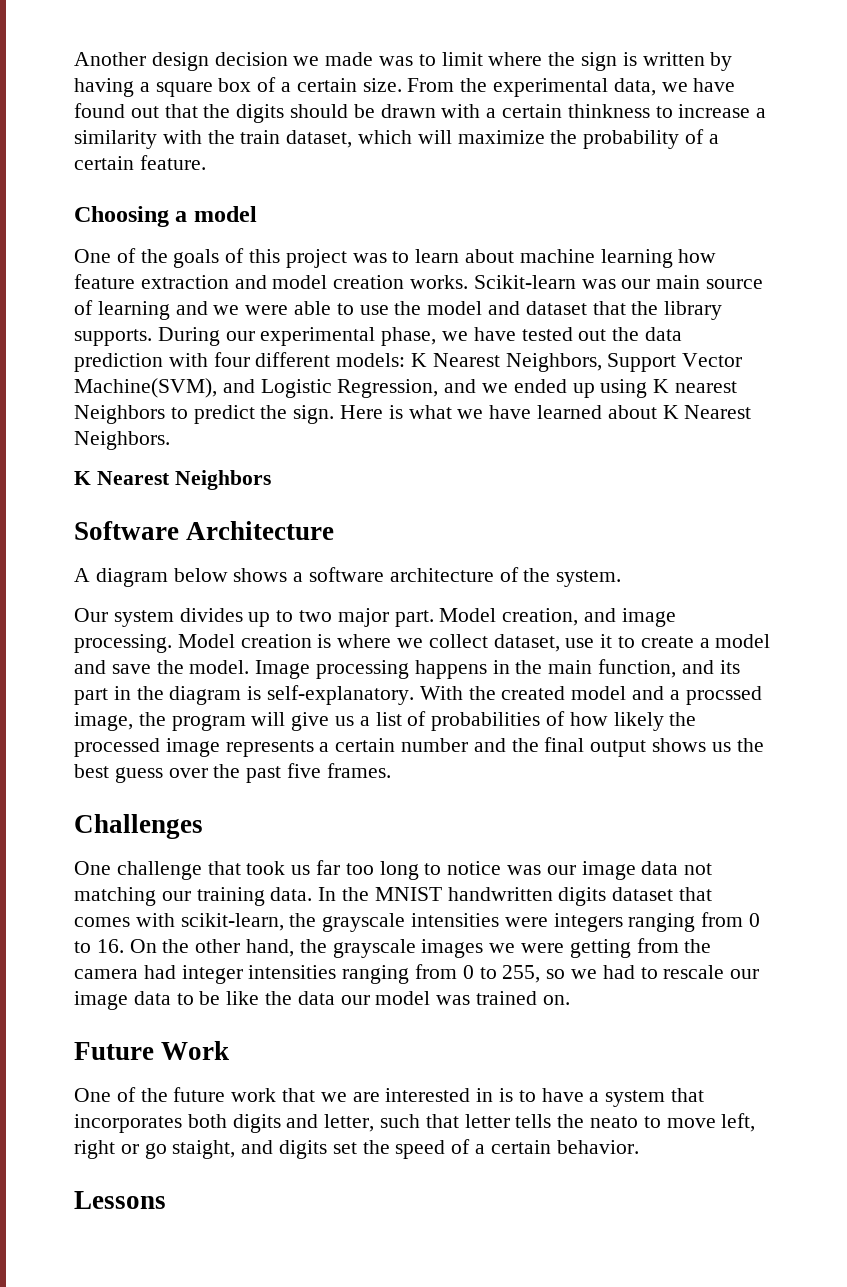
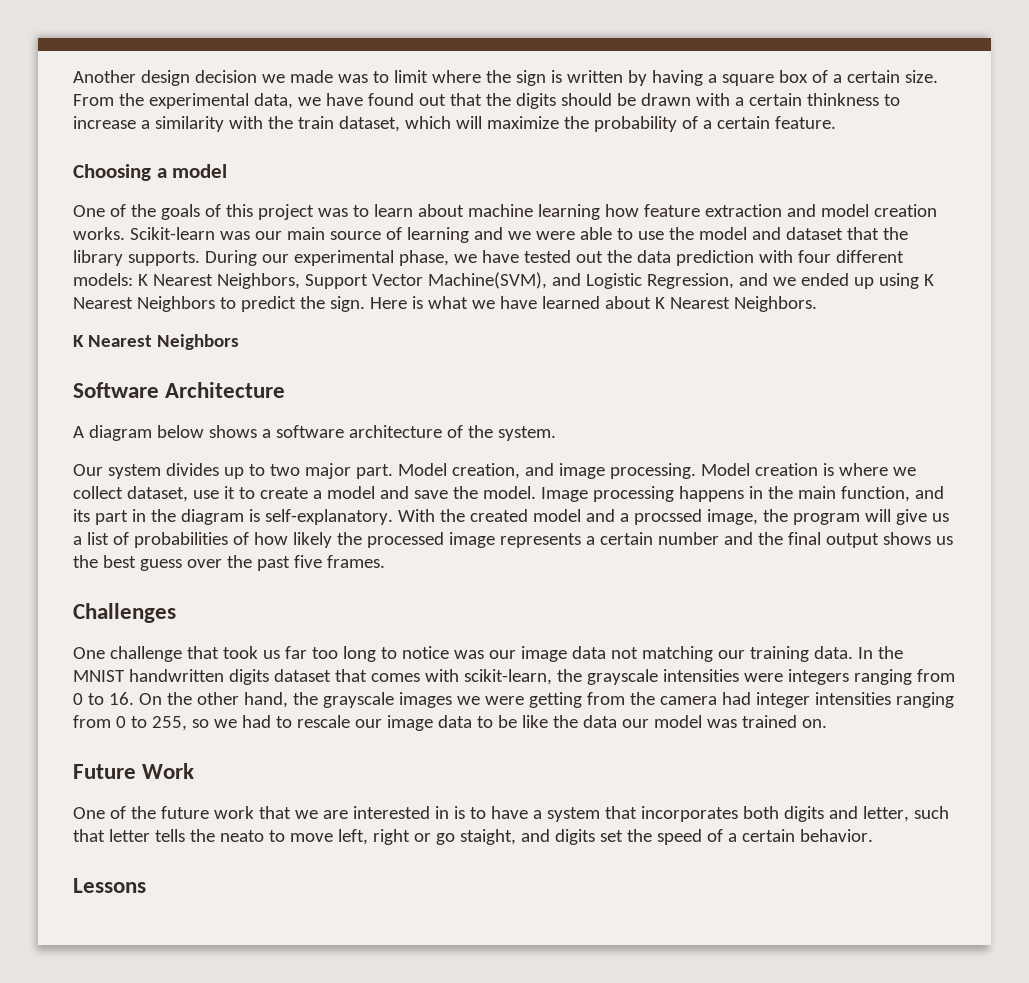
- During our experimental phase, we have tested out the data prediction with four different models: K Nearest Neighbors, Support Vector Machine(SVM), and Logistic Regression, and we ended up using K nearest Neighbors to predict the sign.
+ During our experimental phase, we have tested out the data prediction with four different models: K Nearest Neighbors, Support Vector Machine(SVM), and Logistic Regression, and we ended up using K Nearest Neighbors to predict the sign.

